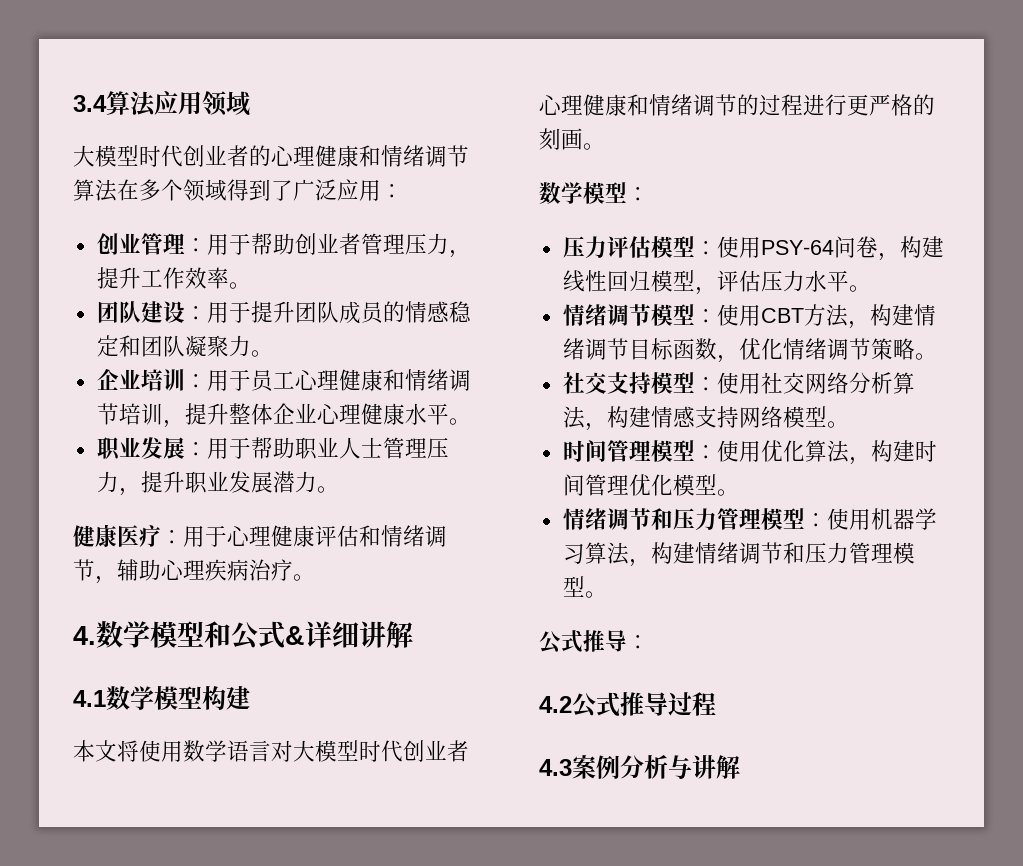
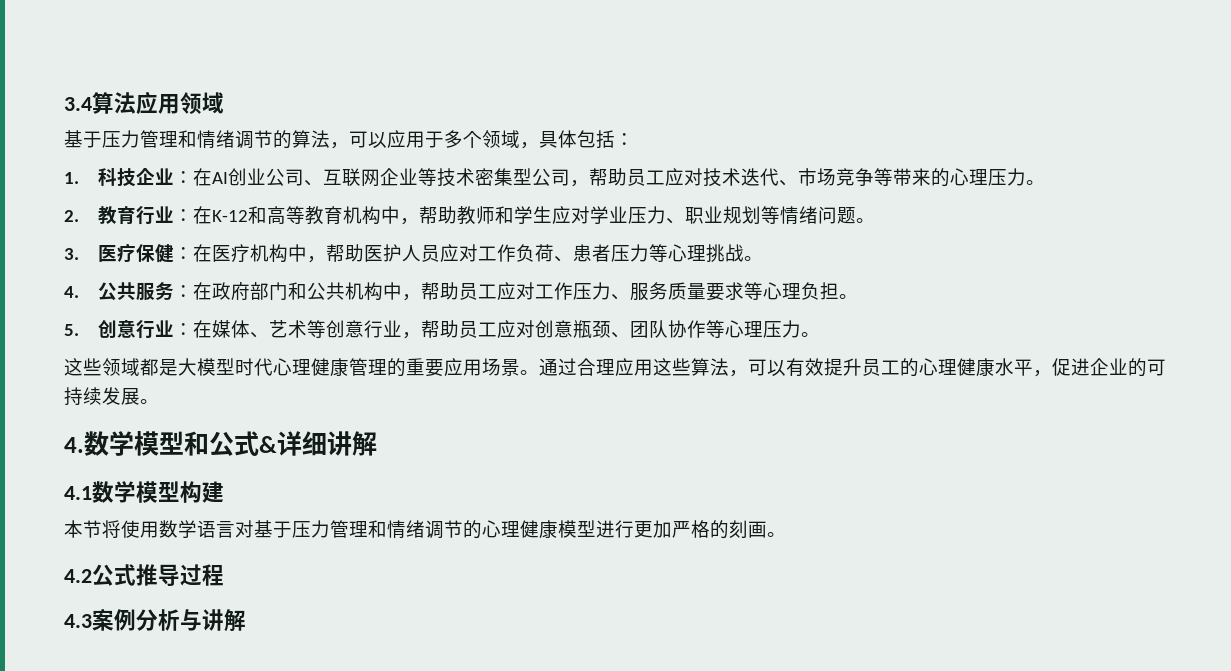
- 大模型时代创业者的心理健康和情绪调节算法在多个领域得到了广泛应用：
- 创业管理：用于帮助创业者管理压力，提升工作效率。
- 团队建设：用于提升团队成员的情感稳定和团队凝聚力。
- 企业培训：用于员工心理健康和情绪调节培训，提升整体企业心理健康水平。
- 职业发展：用于帮助职业人士管理压力，提升职业发展潜力。
- 健康医疗：用于心理健康评估和情绪调节，辅助心理疾病治疗。
+ 基于压力管理和情绪调节的算法，可以应用于多个领域，具体包括：
+ 1.科技企业：在AI创业公司、互联网企业等技术密集型公司，帮助员工应对技术迭代、市场竞争等带来的心理压力。
+ 2.教育行业：在K-12和高等教育机构中，帮助教师和学生应对学业压力、职业规划等情绪问题。
+ 3.医疗保健：在医疗机构中，帮助医护人员应对工作负荷、患者压力等心理挑战。
+ 4.公共服务：在政府部门和公共机构中，帮助员工应对工作压力、服务质量要求等心理负担。
+ 5.创意行业：在媒体、艺术等创意行业，帮助员工应对创意瓶颈、团队协作等心理压力。
+ 这些领域都是大模型时代心理健康管理的重要应用场景。通过合理应用这些算法，可以有效提升员工的心理健康水平，促进企业的可持续发展。
- 本文将使用数学语言对大模型时代创业者心理健康和情绪调节的过程进行更严格的刻画。
- 数学模型：
- 压力评估模型：使用PSY-64问卷，构建线性回归模型，评估压力水平。
- 情绪调节模型：使用CBT方法，构建情绪调节目标函数，优化情绪调节策略。
- 社交支持模型：使用社交网络分析算法，构建情感支持网络模型。
- 时间管理模型：使用优化算法，构建时间管理优化模型。
- 情绪调节和压力管理模型：使用机器学习算法，构建情绪调节和压力管理模型。
- 公式推导：
+ 本节将使用数学语言对基于压力管理和情绪调节的心理健康模型进行更加严格的刻画。

